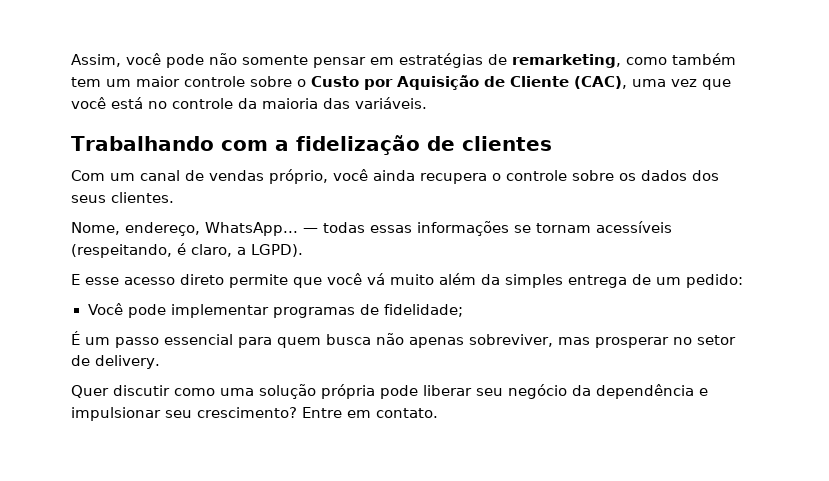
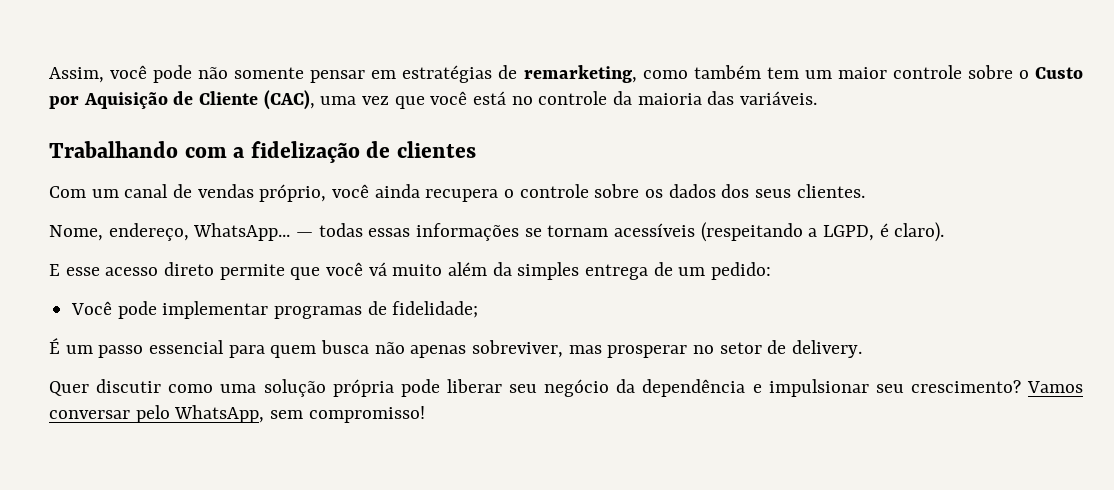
- — todas essas informações se tornam acessíveis (respeitando, é claro, a LGPD).
+ — todas essas informações se tornam acessíveis (respeitando a LGPD, é claro).
- Entre em contato.
+ Vamos conversar pelo WhatsApp, sem compromisso!

